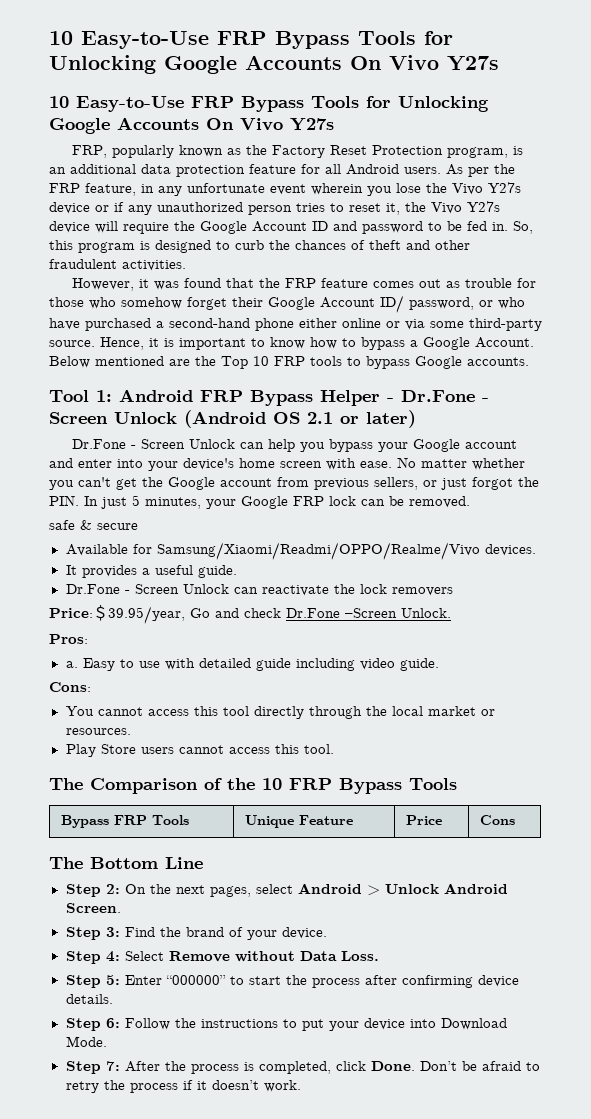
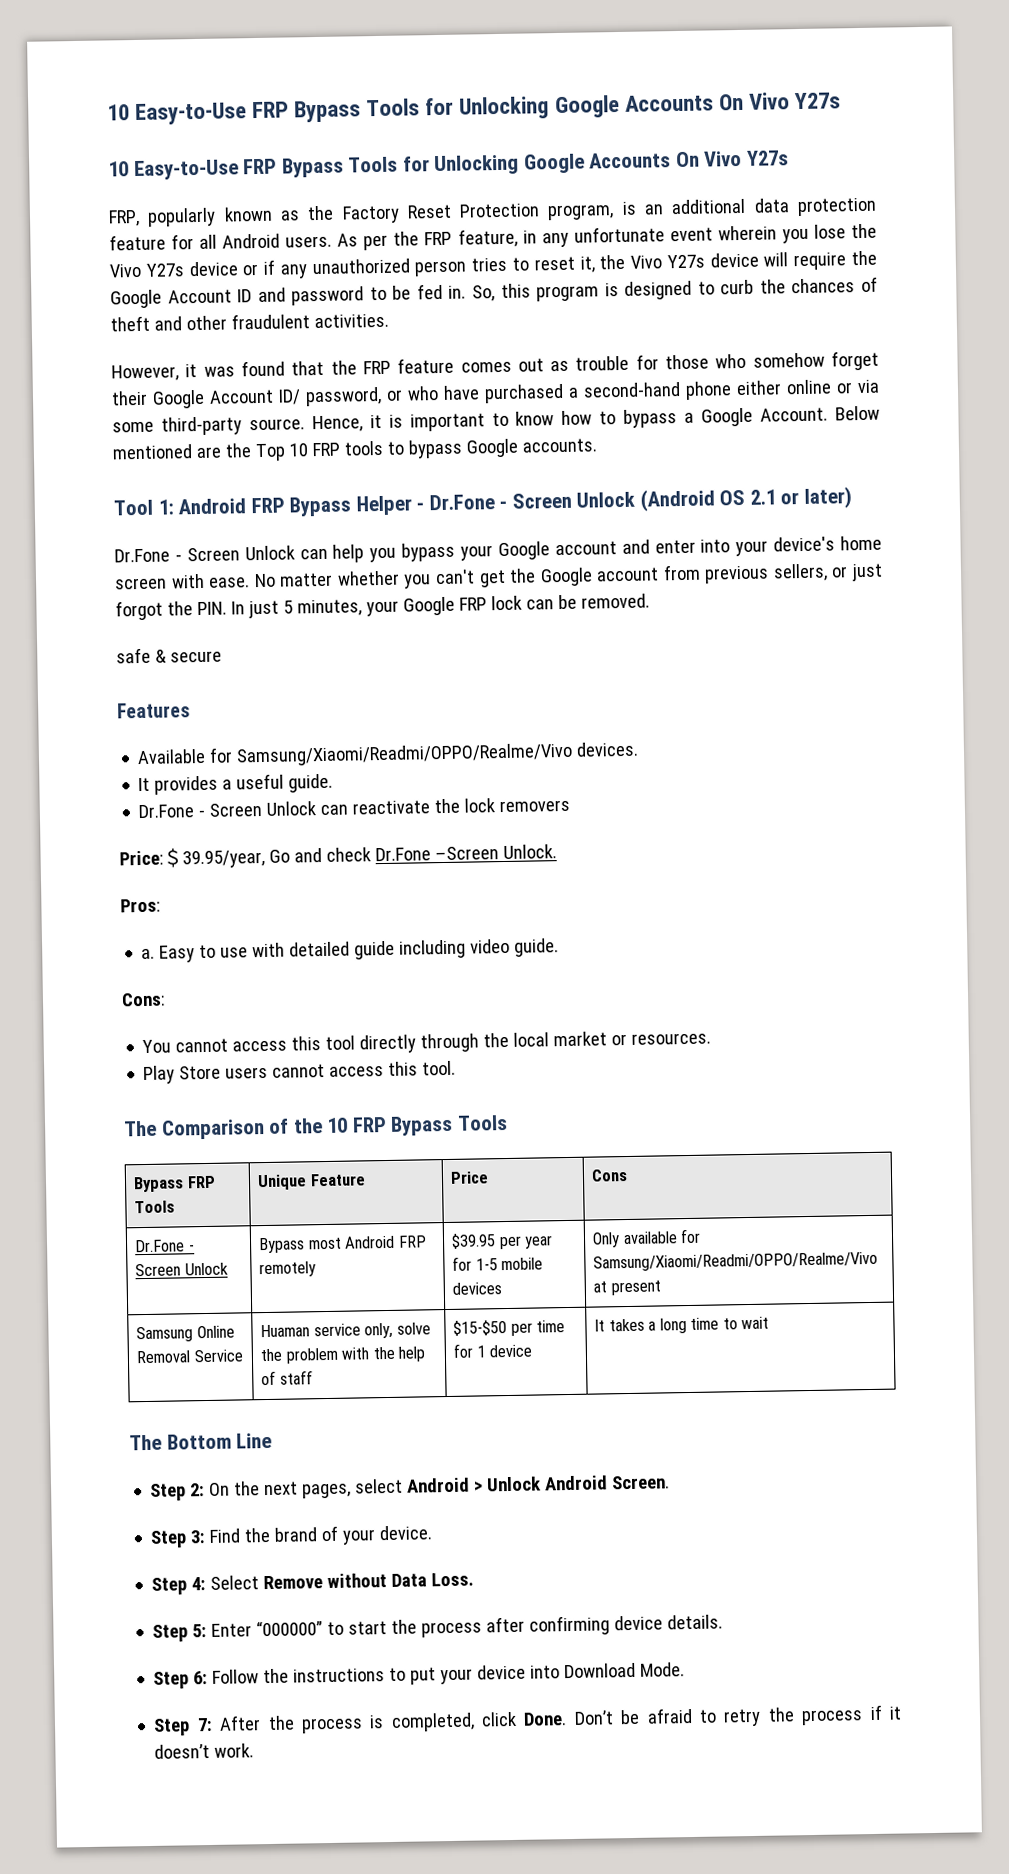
+ Features
+ Dr.Fone - Screen Unlock | Bypass most Android FRP remotely | $39.95 per year for 1-5 mobile devices | Only available for Samsung/Xiaomi/Readmi/OPPO/Realme/Vivo at present
+ Samsung Online Removal Service | Huaman service only, solve the problem with the help of staff | $15-$50 per time for 1 device | It takes a long time to wait

